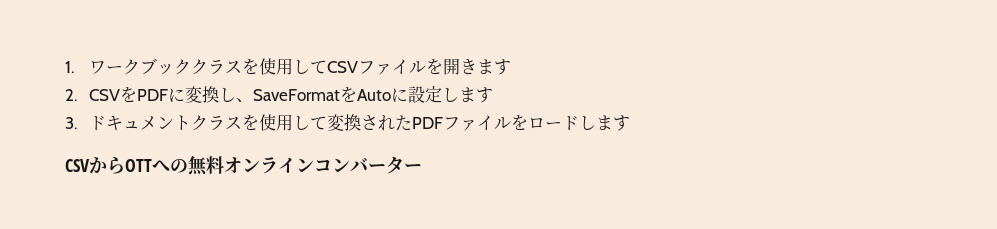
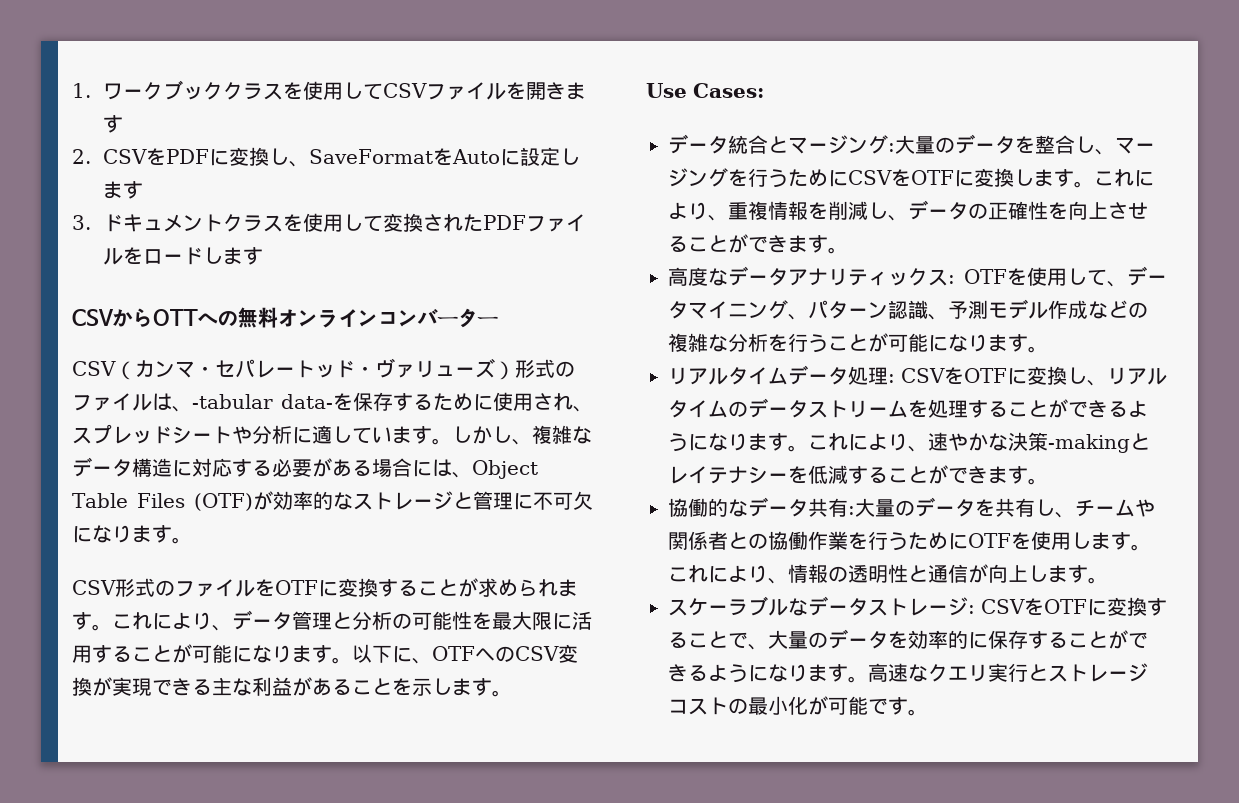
+ CSV（カンマ・セパレートッド・ヴァリューズ）形式のファイルは、-tabular data-を保存するために使用され、スプレッドシートや分析に適しています。しかし、複雑なデータ構造に対応する必要がある場合には、Object Table Files (OTF)が効率的なストレージと管理に不可欠になります。
+ CSV形式のファイルをOTFに変換することが求められます。これにより、データ管理と分析の可能性を最大限に活用することが可能になります。以下に、OTFへのCSV変換が実現できる主な利益があることを示します。
+ Use Cases:
+ データ統合とマージング:大量のデータを整合し、マージングを行うためにCSVをOTFに変換します。これにより、重複情報を削減し、データの正確性を向上させることができます。
+ 高度なデータアナリティックス: OTFを使用して、データマイニング、パターン認識、予測モデル作成などの複雑な分析を行うことが可能になります。
+ リアルタイムデータ処理: CSVをOTFに変換し、リアルタイムのデータストリームを処理することができるようになります。これにより、速やかな決策-makingとレイテナシーを低減することができます。
+ 協働的なデータ共有:大量のデータを共有し、チームや関係者との協働作業を行うためにOTFを使用します。これにより、情報の透明性と通信が向上します。
+ スケーラブルなデータストレージ: CSVをOTFに変換することで、大量のデータを効率的に保存することができるようになります。高速なクエリ実行とストレージコストの最小化が可能です。

